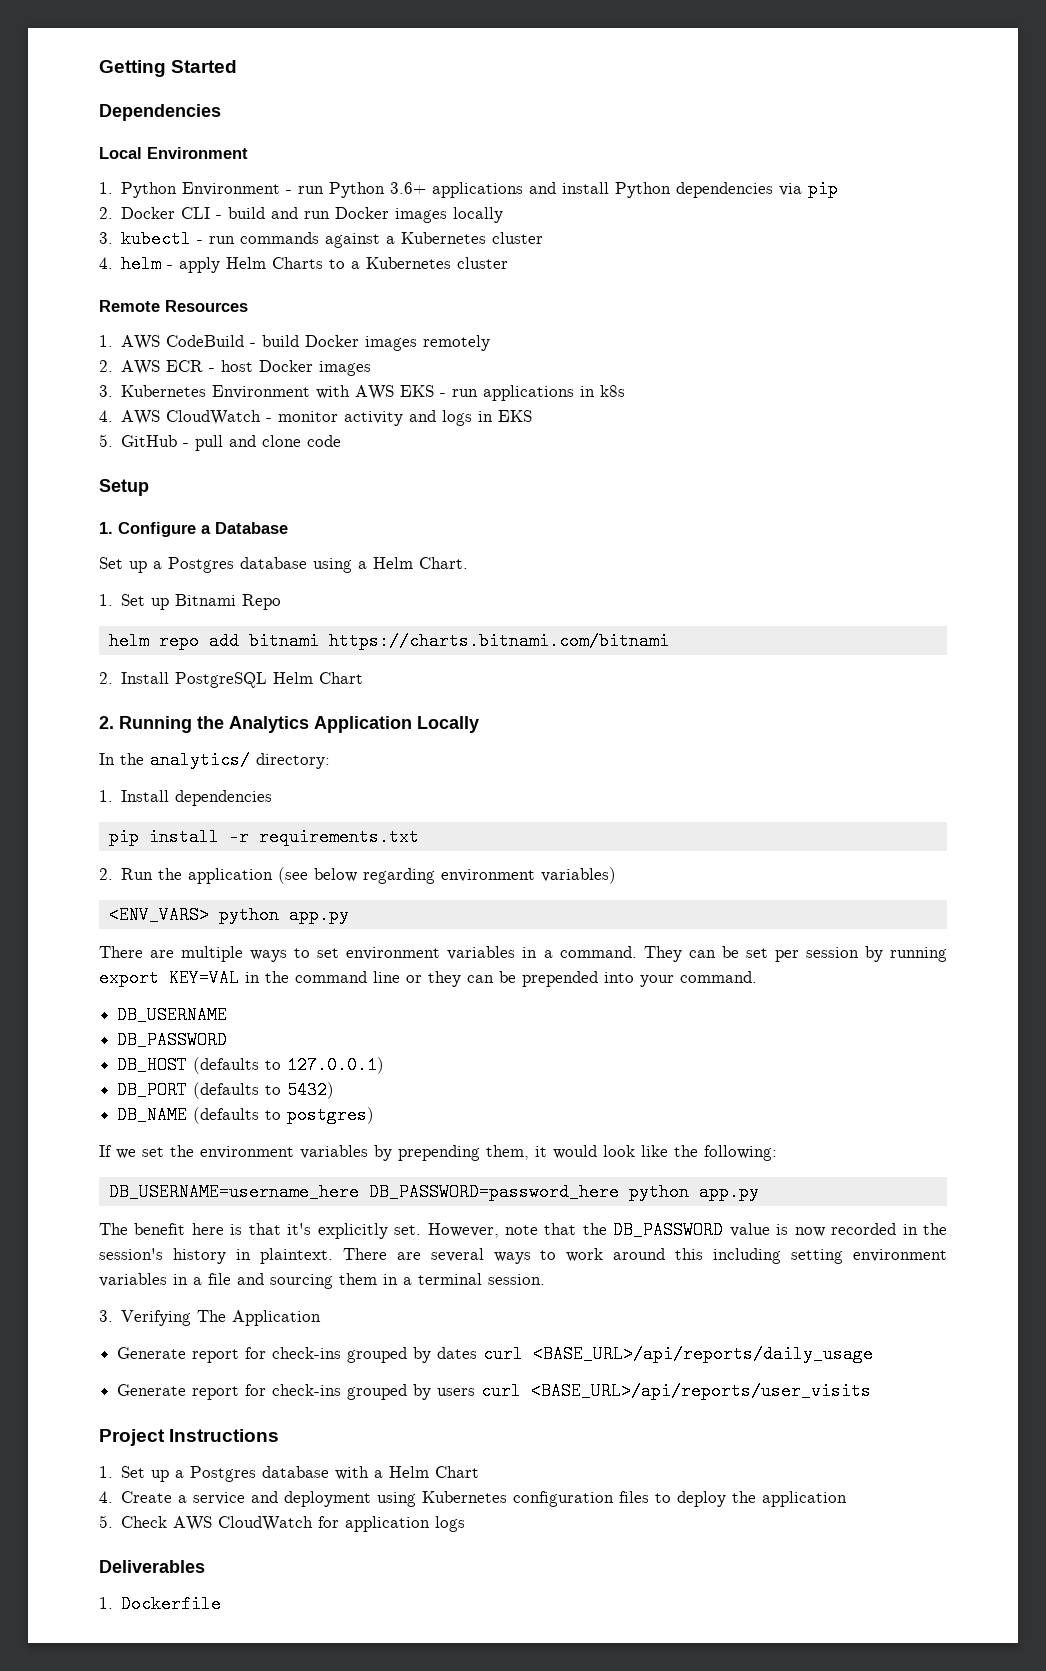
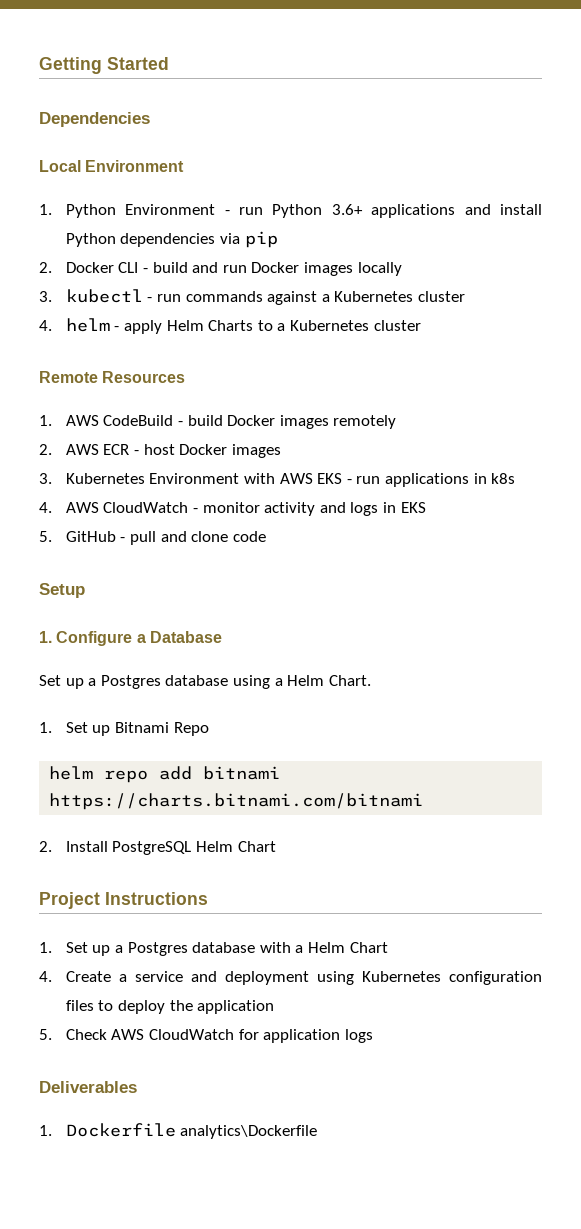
- 2. Running the Analytics Application Locally
- In the analytics/ directory:
- 1. Install dependencies
- pip install -r requirements.txt
- 2. Run the application (see below regarding environment variables)
- <ENV_VARS> python app.py
- There are multiple ways to set environment variables in a command. They can be set per session by running export KEY=VAL in the command line or they can be prepended into your command.
- DB_USERNAME
- DB_PASSWORD
- DB_HOST (defaults to 127.0.0.1)
- DB_PORT (defaults to 5432)
- DB_NAME (defaults to postgres)
- If we set the environment variables by prepending them, it would look like the following:
- DB_USERNAME=username_here DB_PASSWORD=password_here python app.py
- The benefit here is that it's explicitly set. However, note that the DB_PASSWORD value is now recorded in the session's history in plaintext. There are several ways to work around this including setting environment variables in a file and sourcing them in a terminal session.
- 3. Verifying The Application
- Generate report for check-ins grouped by dates curl <BASE_URL>/api/reports/daily_usage
- Generate report for check-ins grouped by users curl <BASE_URL>/api/reports/user_visits
- 1. Dockerfile
+ 1. Dockerfile analytics\Dockerfile

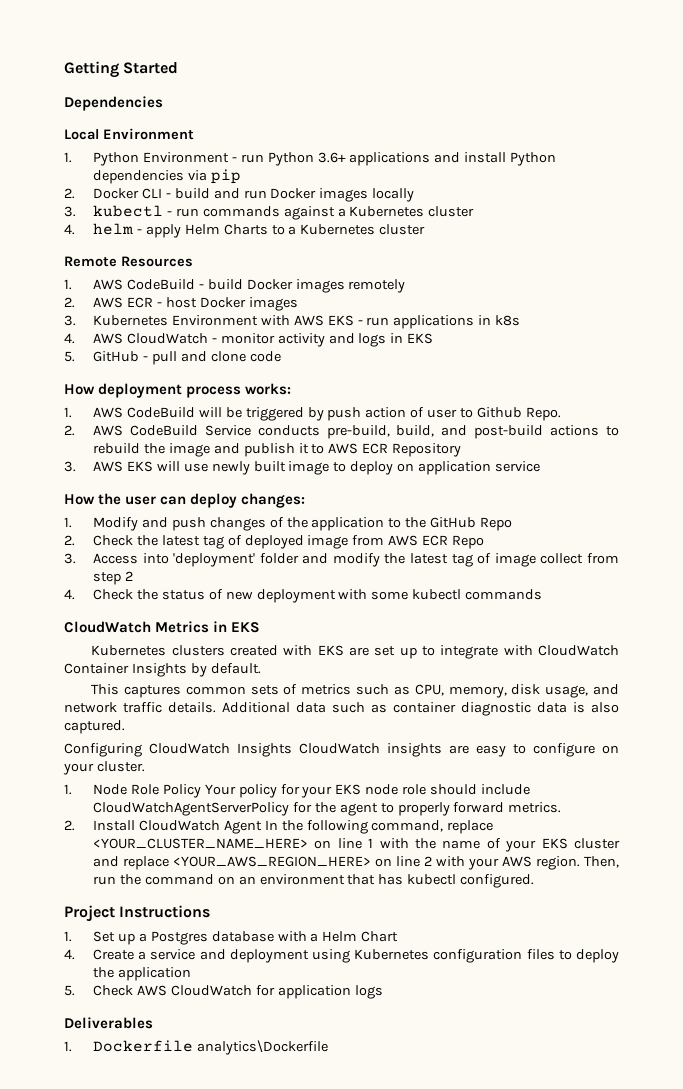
- Setup
- 1. Configure a Database
- Set up a Postgres database using a Helm Chart.
- 1. Set up Bitnami Repo
- helm repo add bitnami https://charts.bitnami.com/bitnami
- 2. Install PostgreSQL Helm Chart
+ How deployment process works:
+ 1. AWS CodeBuild will be triggered by push action of user to Github Repo.
+ 2. AWS CodeBuild Service conducts pre-build, build, and post-build actions to rebuild the image and publish it to AWS ECR Repository
+ 3. AWS EKS will use newly built image to deploy on application service
+ How the user can deploy changes:
+ 1. Modify and push changes of the application to the GitHub Repo
+ 2. Check the latest tag of deployed image from AWS ECR Repo
+ 3. Access into 'deployment' folder and modify the latest tag of image collect from step 2
+ 4. Check the status of new deployment with some kubectl commands
+ CloudWatch Metrics in EKS
+ Kubernetes clusters created with EKS are set up to integrate with CloudWatch Container Insights by default.
+ This captures common sets of metrics such as CPU, memory, disk usage, and network traffic details. Additional data such as container diagnostic data is also captured.
+ Configuring CloudWatch Insights CloudWatch insights are easy to configure on your cluster.
+ 1. Node Role Policy Your policy for your EKS node role should include CloudWatchAgentServerPolicy for the agent to properly forward metrics.
+ 2. Install CloudWatch Agent In the following command, replace <YOUR_CLUSTER_NAME_HERE> on line 1 with the name of your EKS cluster and replace <YOUR_AWS_REGION_HERE> on line 2 with your AWS region. Then, run the command on an environment that has kubectl configured.

